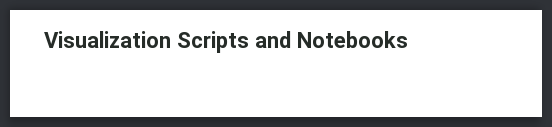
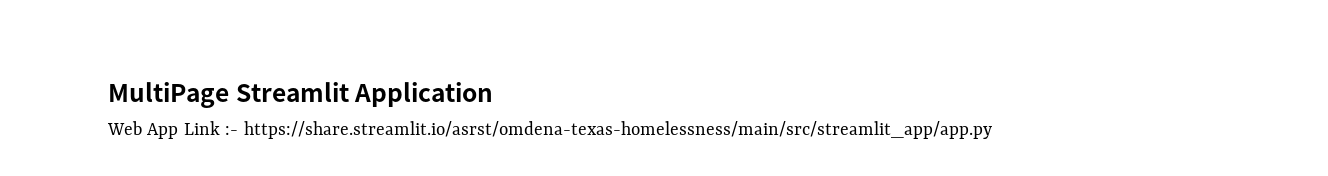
- Visualization Scripts and Notebooks
+ MultiPage Streamlit Application
+ Web App Link :- https://share.streamlit.io/asrst/omdena-texas-homelessness/main/src/streamlit_app/app.py

